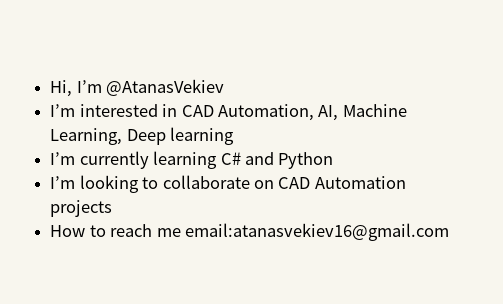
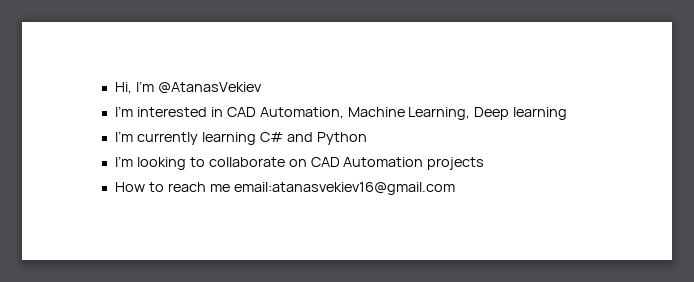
- I’m interested in CAD Automation, AI, Machine Learning, Deep learning
+ I’m interested in CAD Automation, Machine Learning, Deep learning

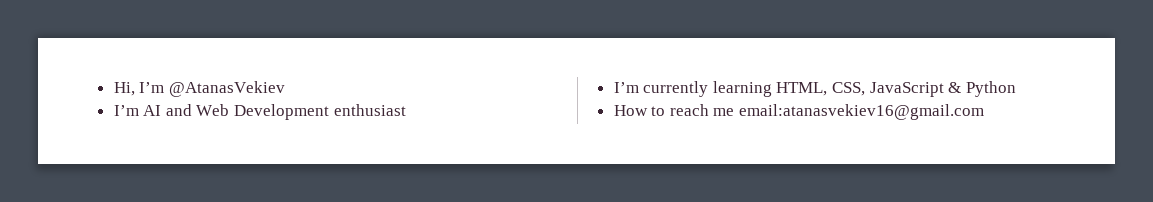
- I’m interested in CAD Automation, Machine Learning, Deep learning
- I’m currently learning C# and Python
- I’m looking to collaborate on CAD Automation projects
+ I’m AI and Web Development enthusiast
+ I’m currently learning HTML, CSS, JavaScript & Python

